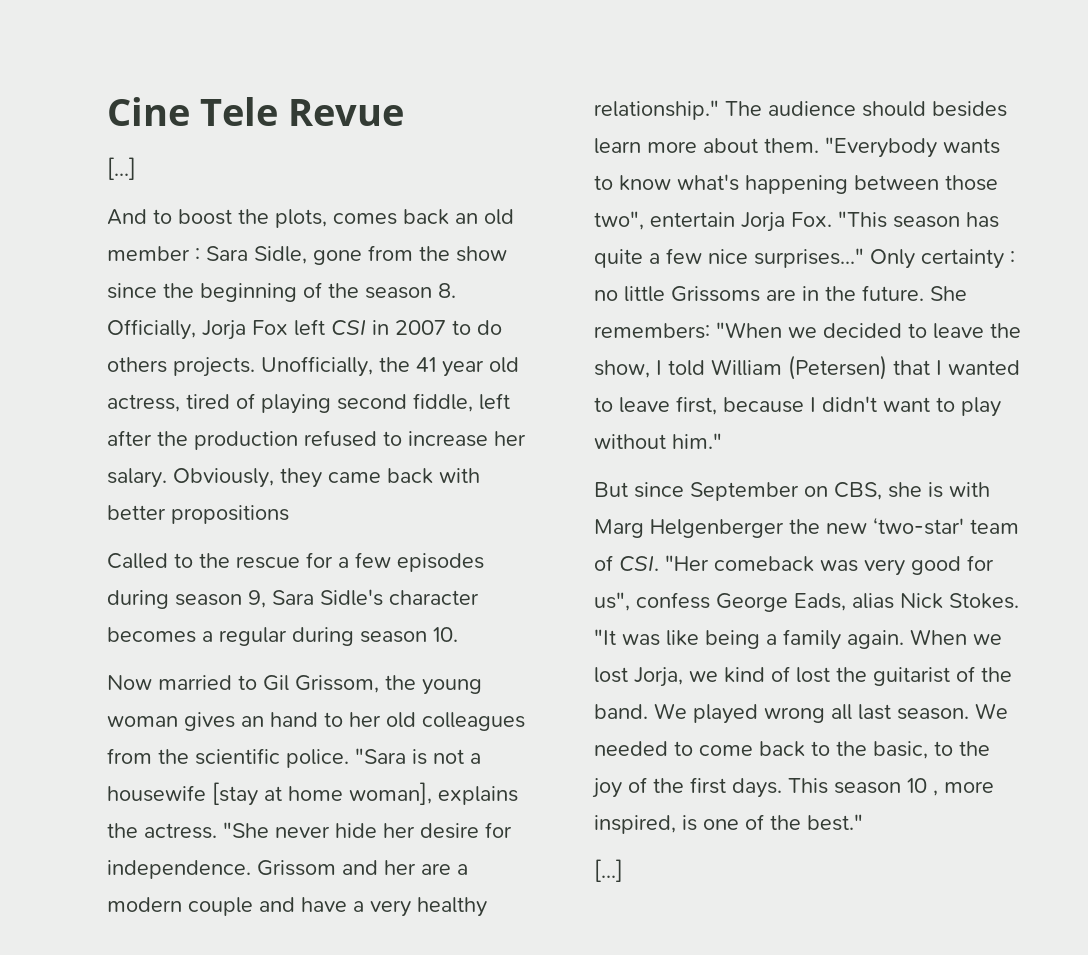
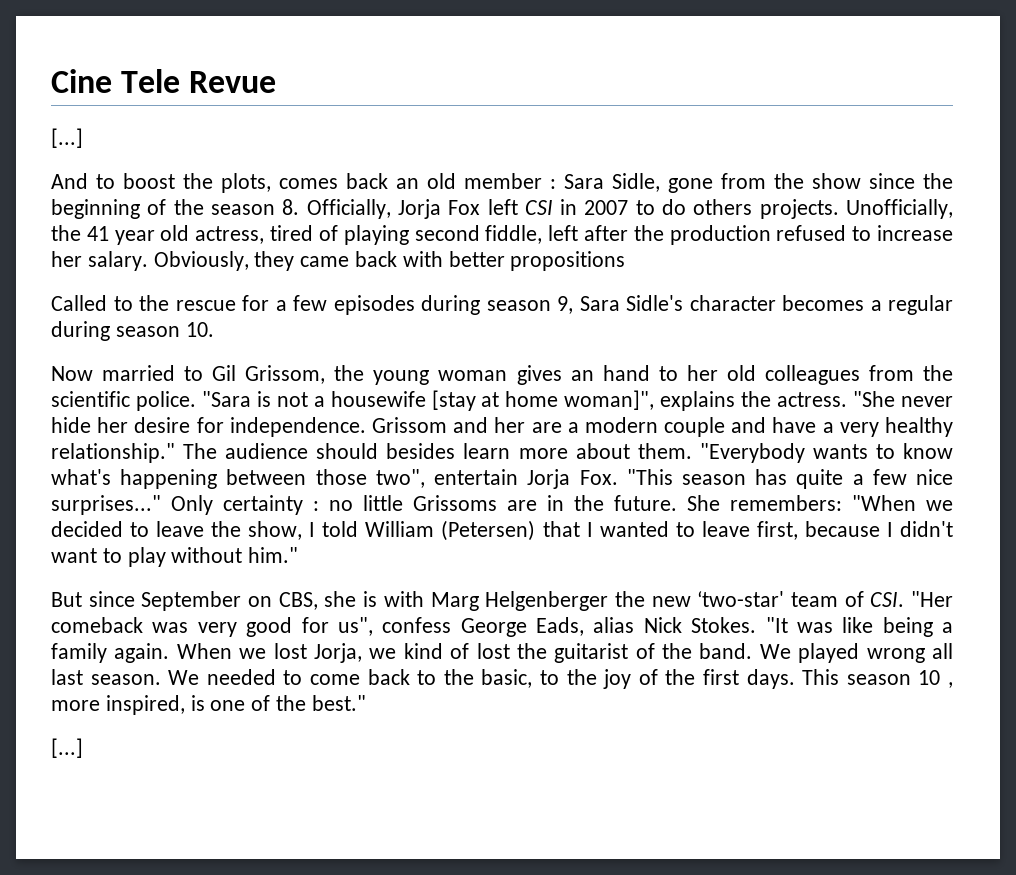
- "Sara is not a housewife [stay at home woman], explains the actress.
+ "Sara is not a housewife [stay at home woman]", explains the actress.

